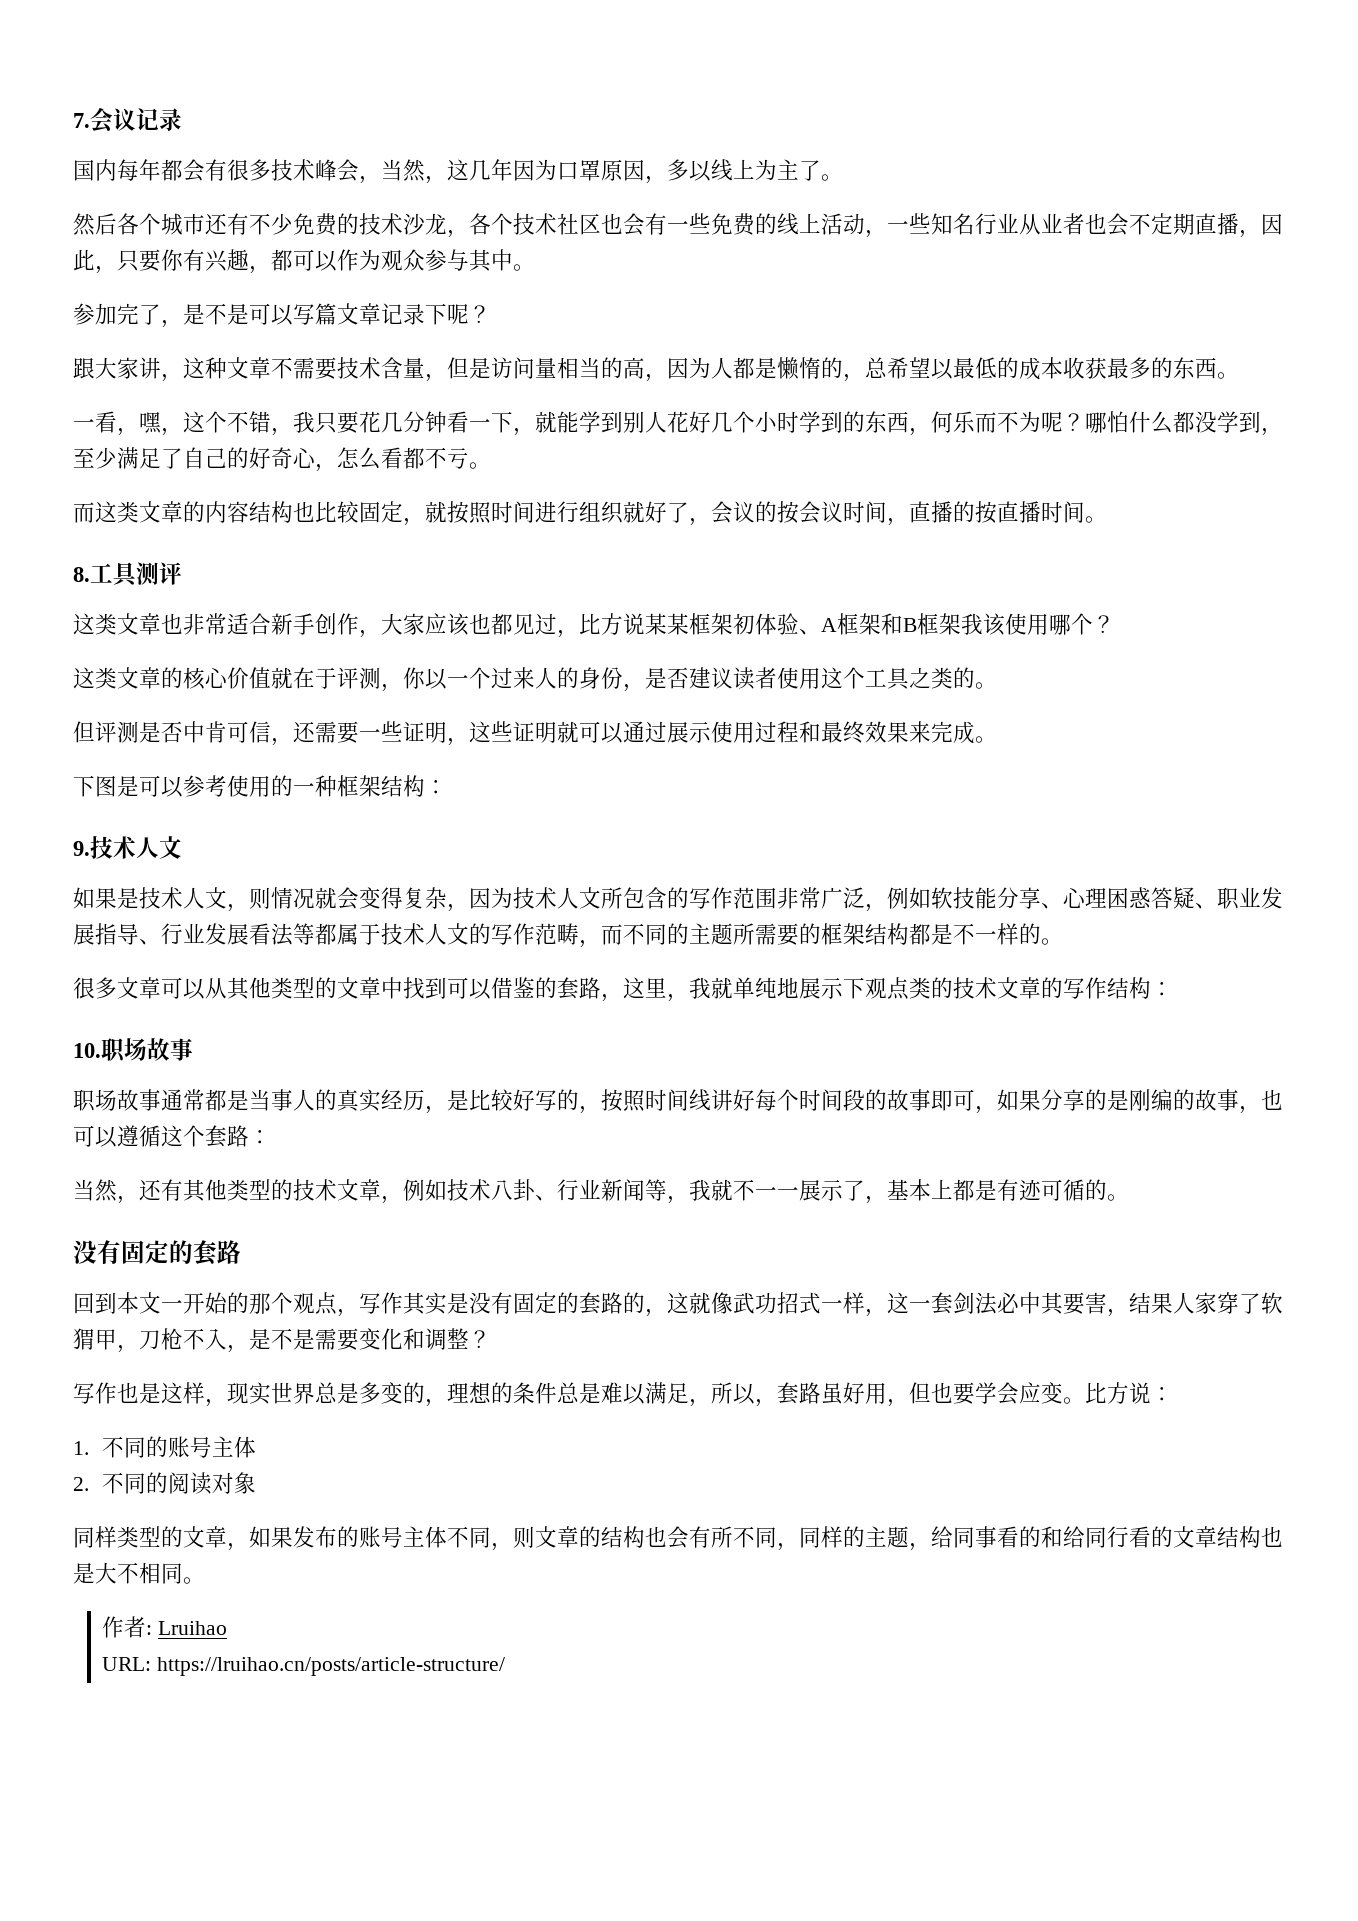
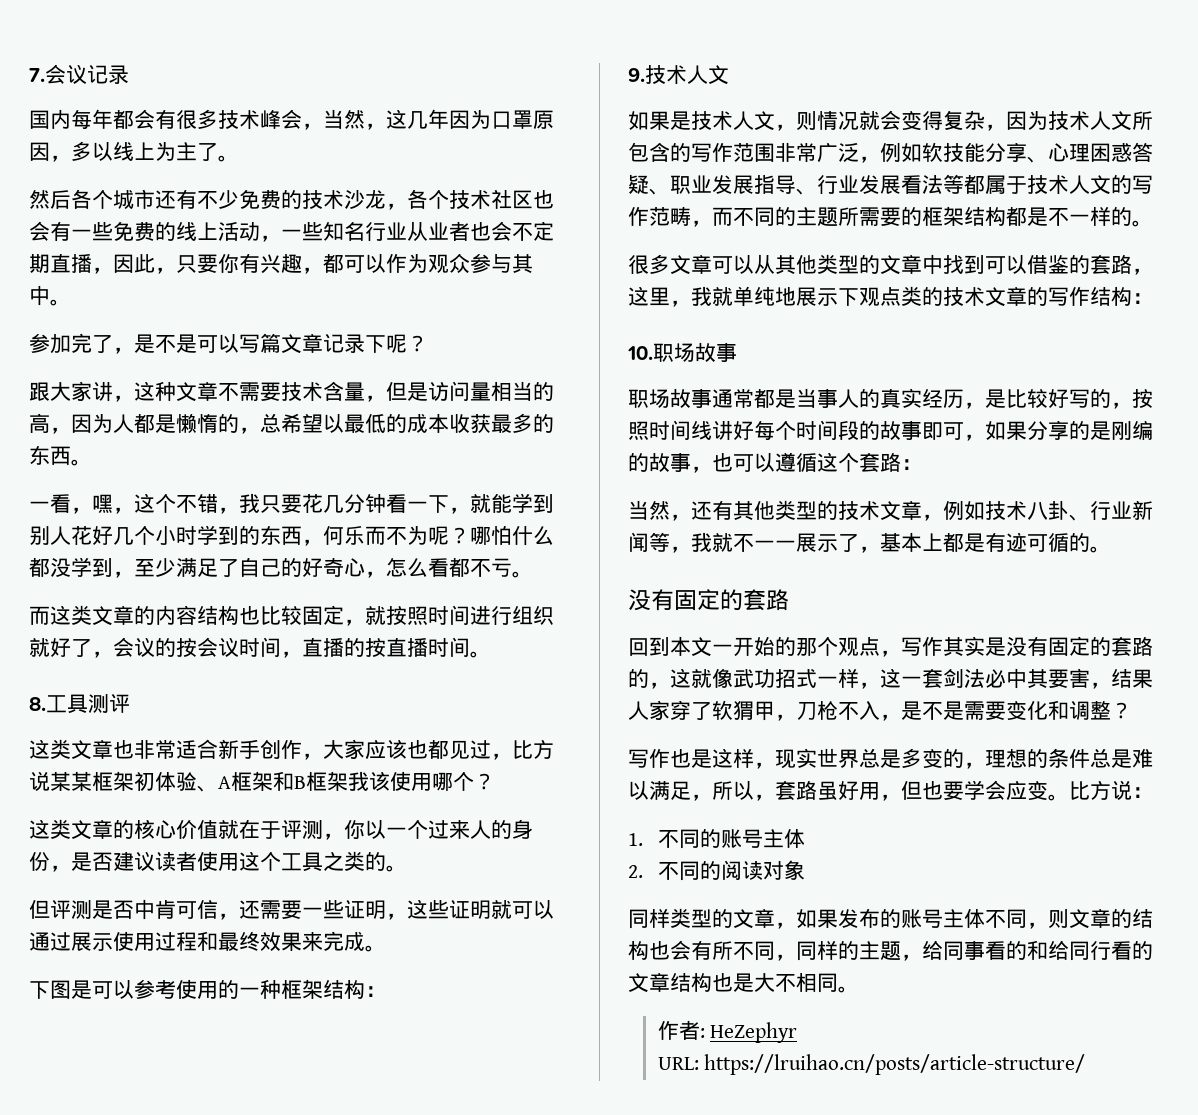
- 作者: Lruihao
+ 作者: HeZephyr

